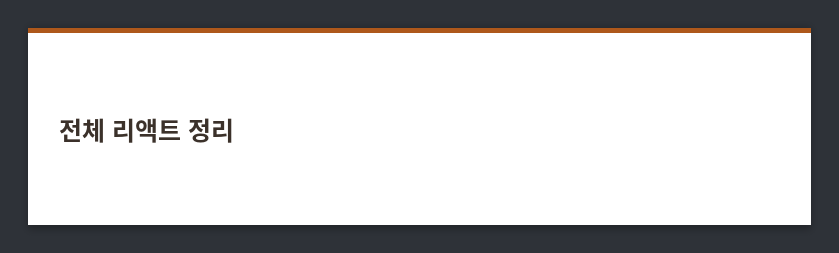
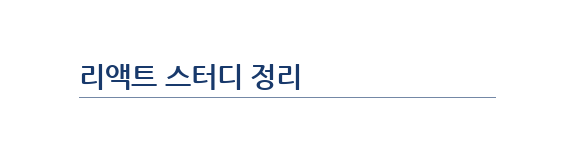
- 전체 리액트 정리
+ 리액트 스터디 정리

